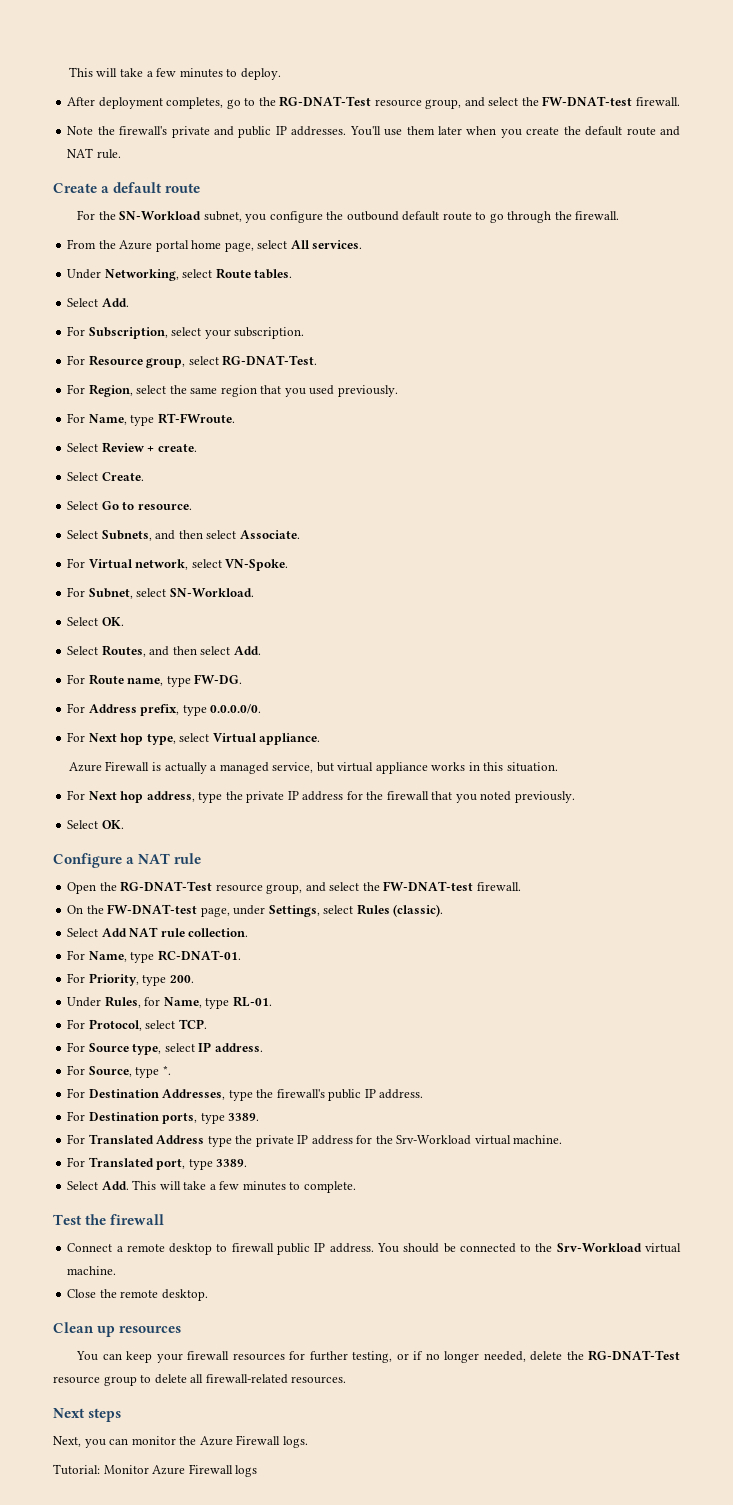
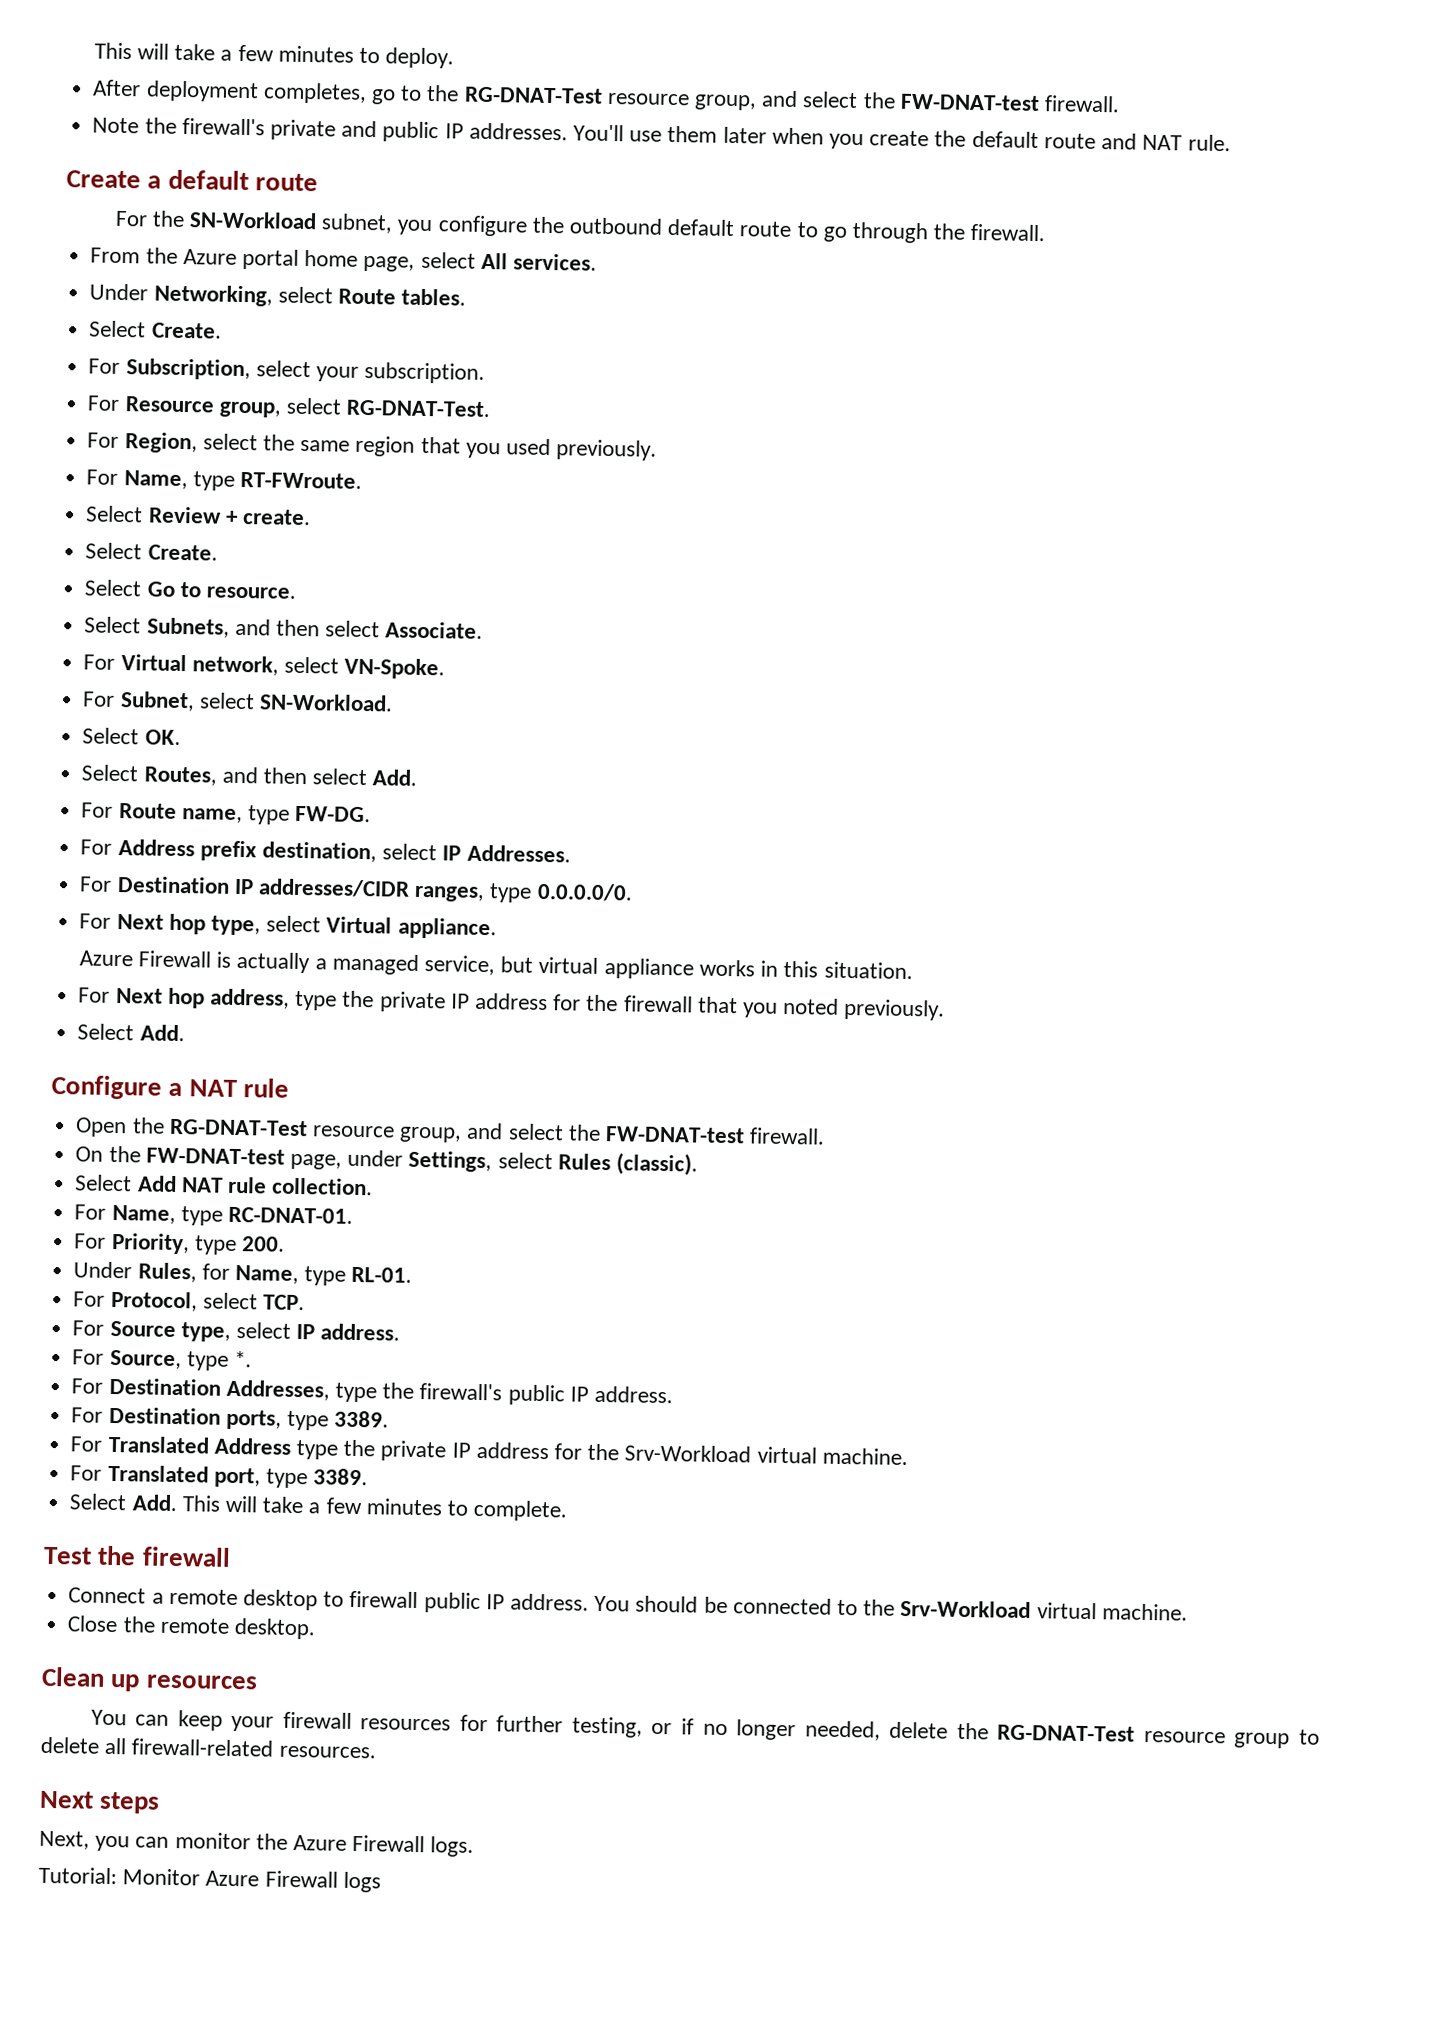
  Under Networking, select Route tables.
- Select Add.
+ Select Create.
- For Address prefix, type 0.0.0.0/0.
+ For Address prefix destination, select IP Addresses.
+ For Destination IP addresses/CIDR ranges, type 0.0.0.0/0.
  For Next hop address, type the private IP address for the firewall that you noted previously.
- Select OK.
+ Select Add.

